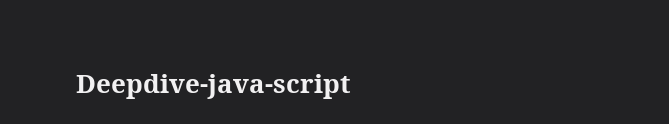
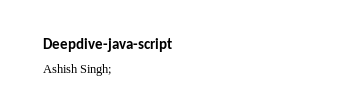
+ Ashish Singh;

